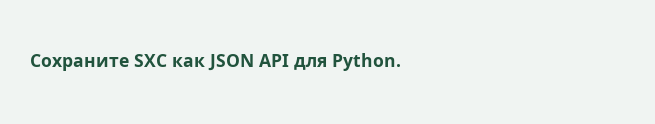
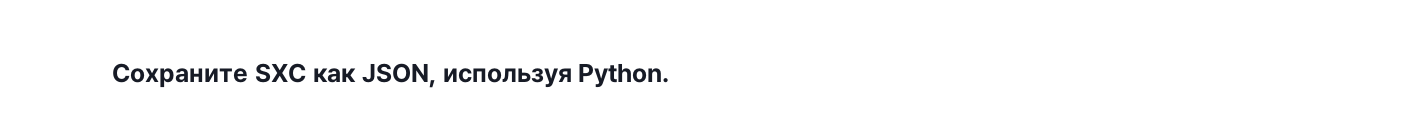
- Сохраните SXC как JSON API для Python.
+ Сохраните SXC как JSON, используя Python.

